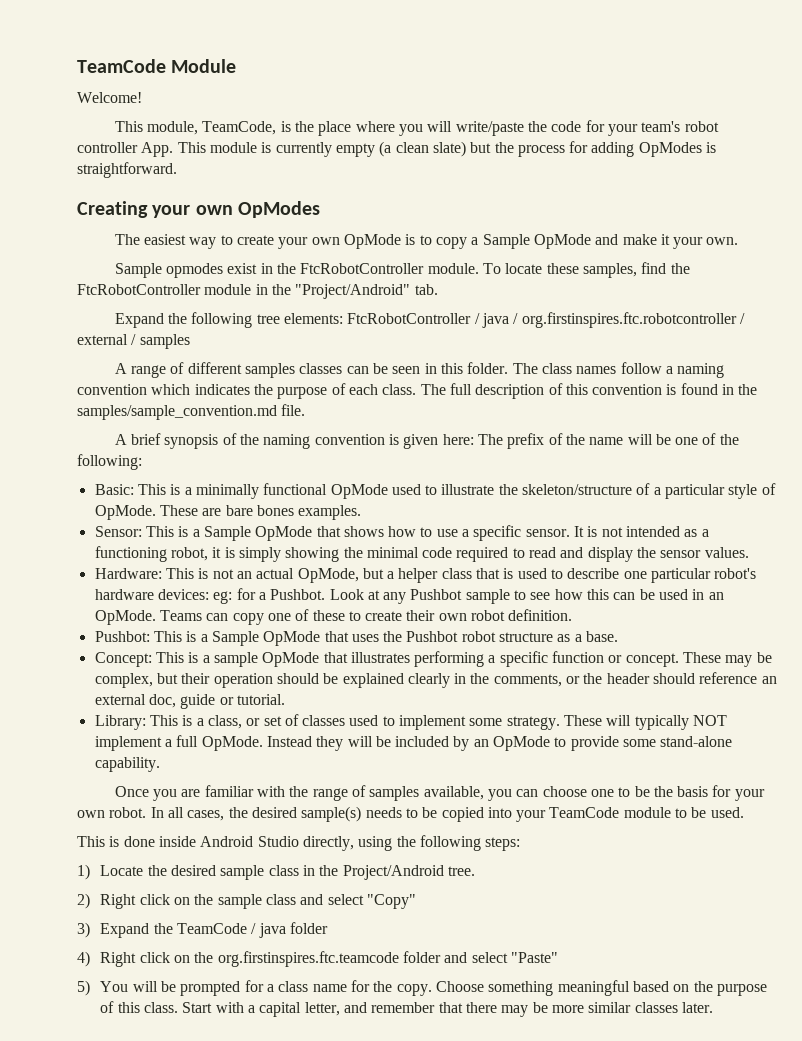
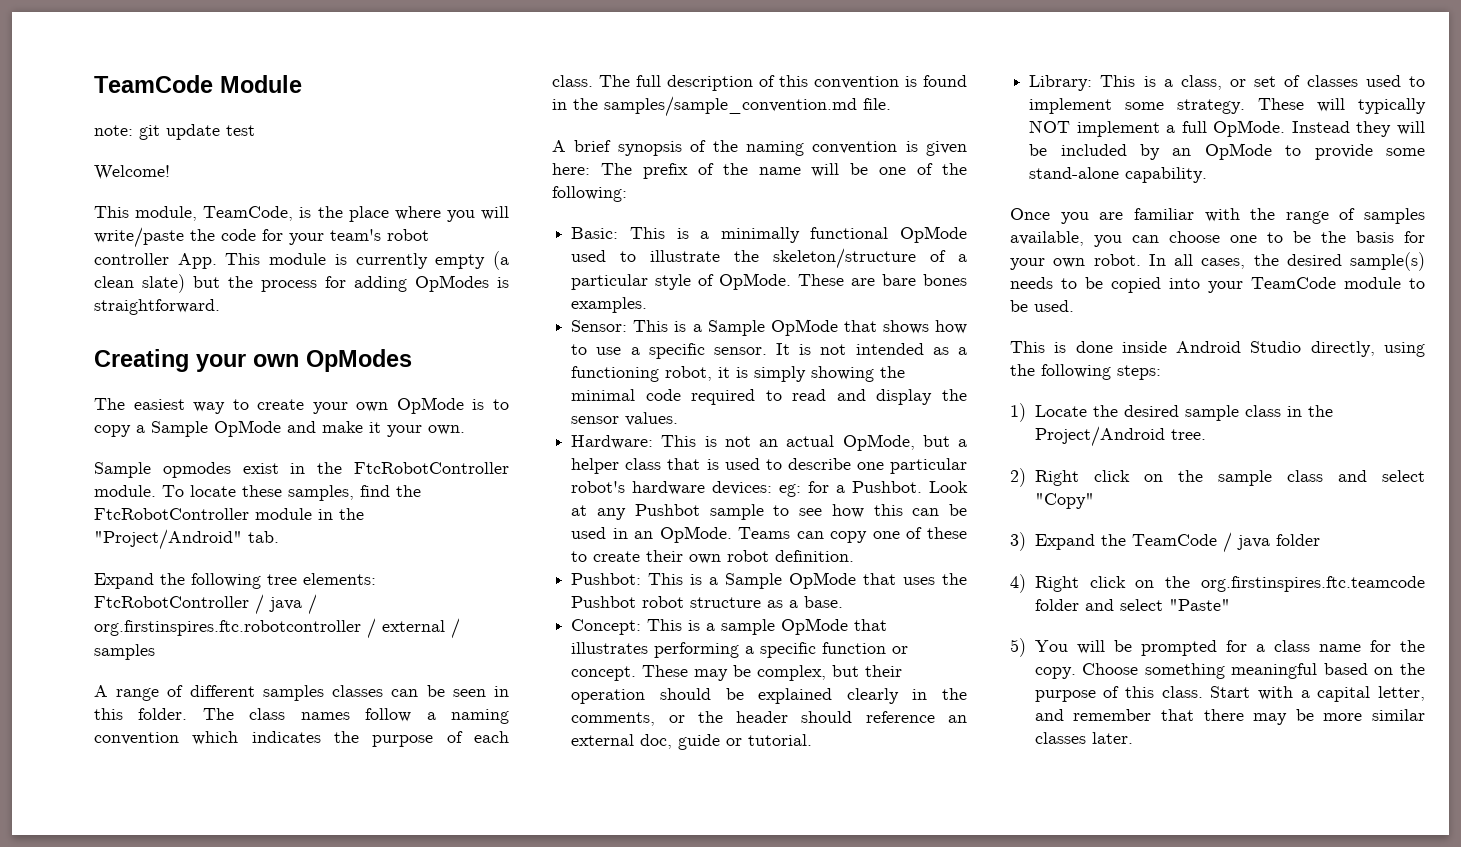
+ note: git update test

